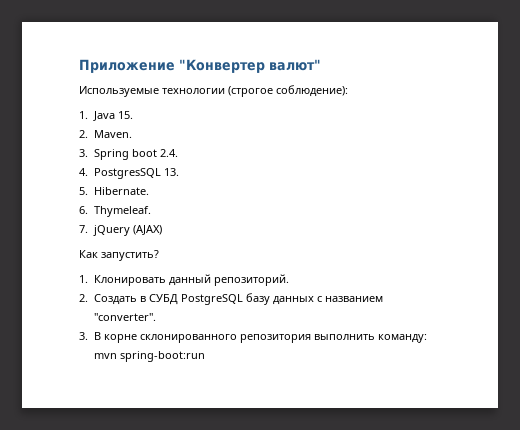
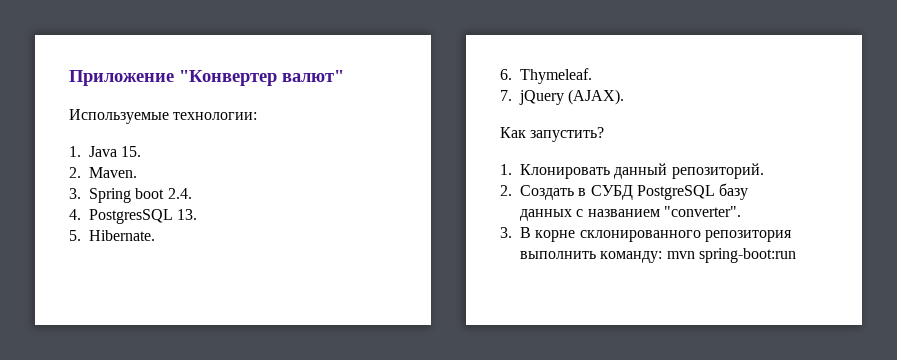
- Используемые технологии (строгое соблюдение):
+ Используемые технологии:
- 7. jQuery (AJAX)
+ 7. jQuery (AJAX).

